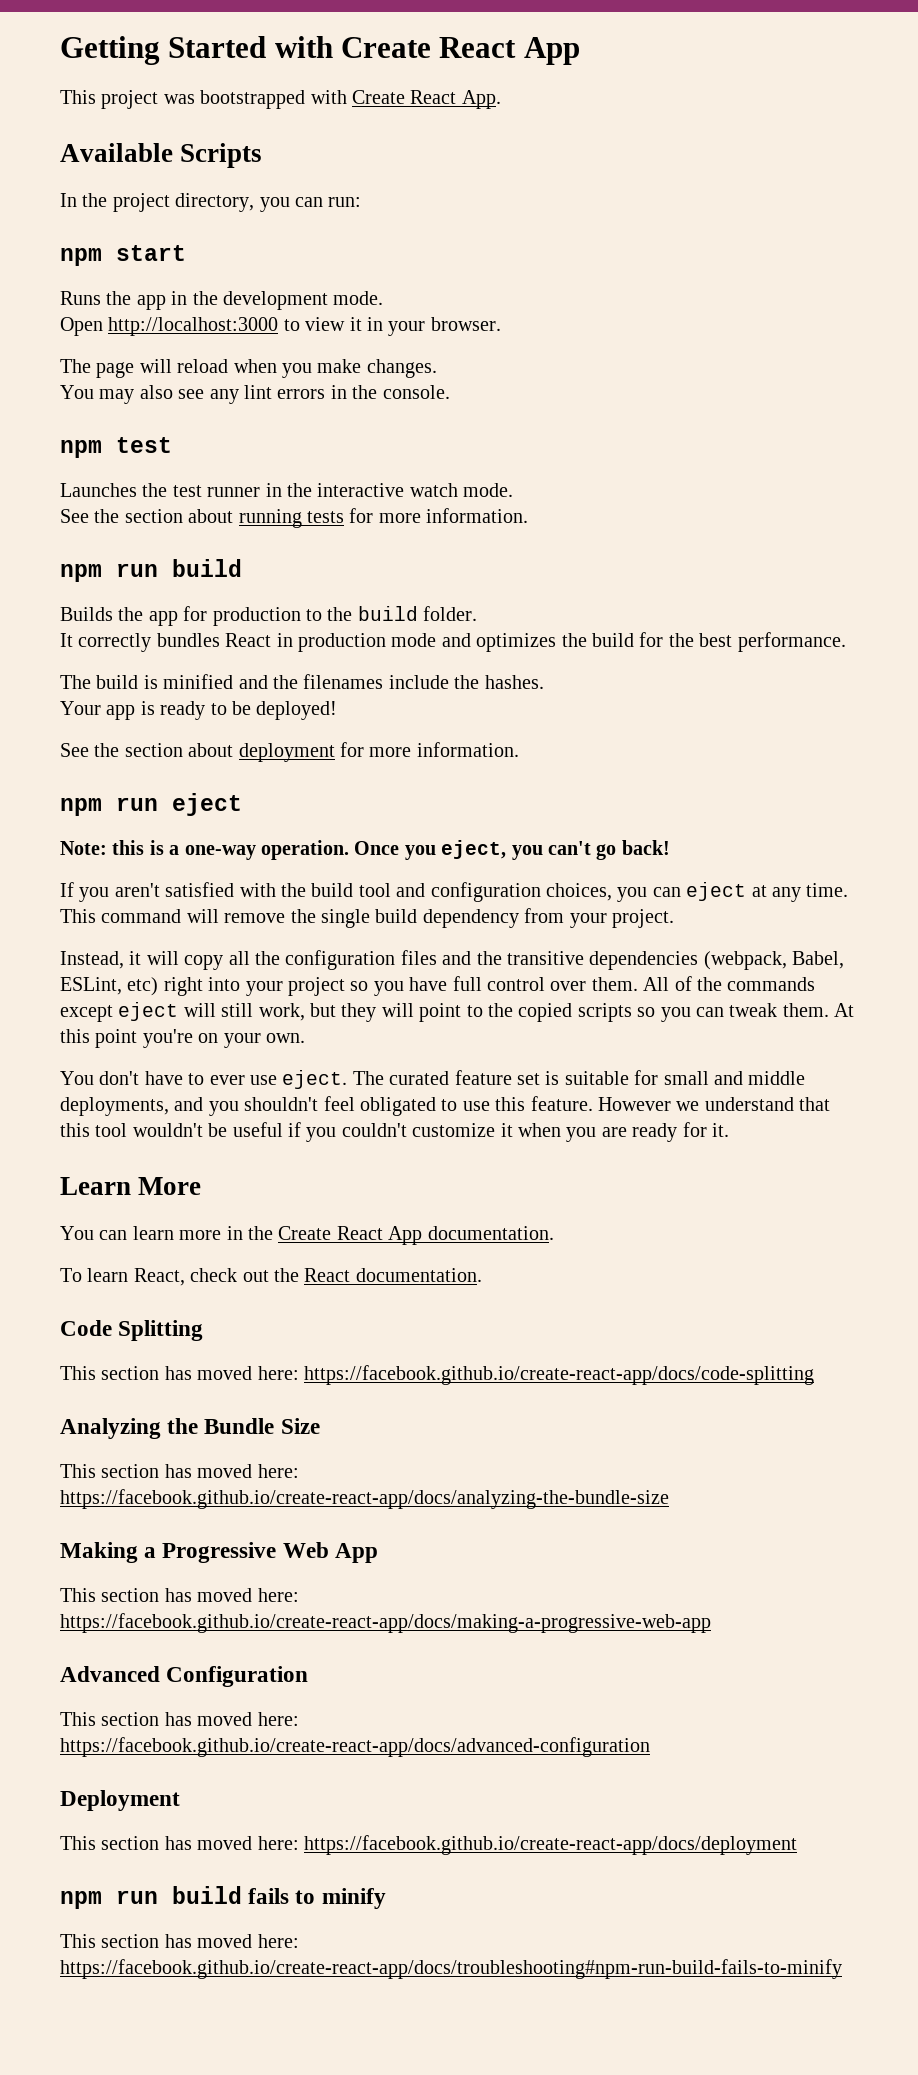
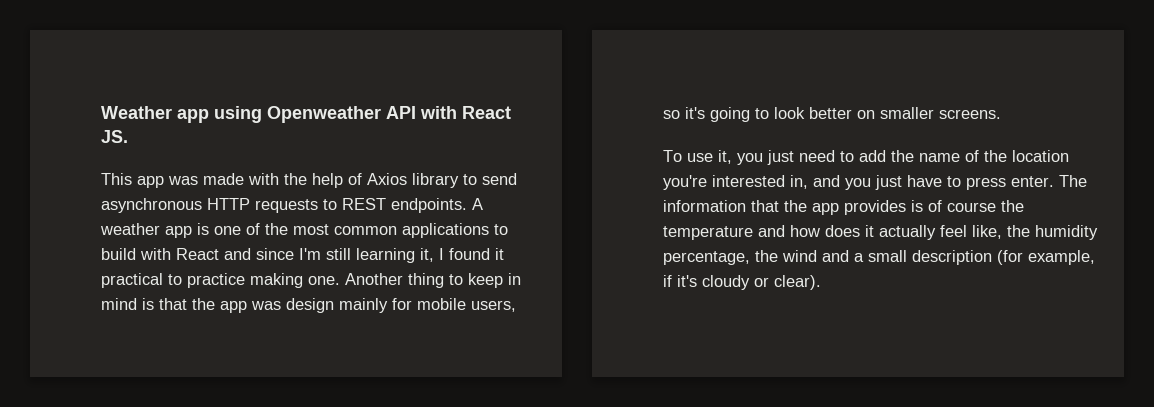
- Getting Started with Create React App
- This project was bootstrapped with Create React App.
- Available Scripts
- In the project directory, you can run:
- npm start
- Runs the app in the development mode.
- Open http://localhost:3000 to view it in your browser.
- The page will reload when you make changes.
- You may also see any lint errors in the console.
- npm test
- Launches the test runner in the interactive watch mode.
- See the section about running tests for more information.
- npm run build
- Builds the app for production to the build folder.
- It correctly bundles React in production mode and optimizes the build for the best performance.
- The build is minified and the filenames include the hashes.
- Your app is ready to be deployed!
- See the section about deployment for more information.
- npm run eject
- Note: this is a one-way operation. Once you eject, you can't go back!
- If you aren't satisfied with the build tool and configuration choices, you can eject at any time. This command will remove the single build dependency from your project.
- Instead, it will copy all the configuration files and the transitive dependencies (webpack, Babel, ESLint, etc) right into your project so you have full control over them. All of the commands except eject will still work, but they will point to the copied scripts so you can tweak them. At this point you're on your own.
- You don't have to ever use eject. The curated feature set is suitable for small and middle deployments, and you shouldn't feel obligated to use this feature. However we understand that this tool wouldn't be useful if you couldn't customize it when you are ready for it.
- Learn More
- You can learn more in the Create React App documentation.
- To learn React, check out the React documentation.
- Code Splitting
- This section has moved here: https://facebook.github.io/create-react-app/docs/code-splitting
- Analyzing the Bundle Size
- This section has moved here: https://facebook.github.io/create-react-app/docs/analyzing-the-bundle-size
- Making a Progressive Web App
- This section has moved here: https://facebook.github.io/create-react-app/docs/making-a-progressive-web-app
- Advanced Configuration
- This section has moved here: https://facebook.github.io/create-react-app/docs/advanced-configuration
- Deployment
- This section has moved here: https://facebook.github.io/create-react-app/docs/deployment
- npm run build fails to minify
- This section has moved here: https://facebook.github.io/create-react-app/docs/troubleshooting#npm-run-build-fails-to-minify
+ Weather app using Openweather API with React JS.
+ This app was made with the help of Axios library to send asynchronous HTTP requests to REST endpoints. A weather app is one of the most common applications to build with React and since I'm still learning it, I found it practical to practice making one. Another thing to keep in mind is that the app was design mainly for mobile users, so it's going to look better on smaller screens.
+ To use it, you just need to add the name of the location you're interested in, and you just have to press enter. The information that the app provides is of course the temperature and how does it actually feel like, the humidity percentage, the wind and a small description (for example, if it's cloudy or clear).

